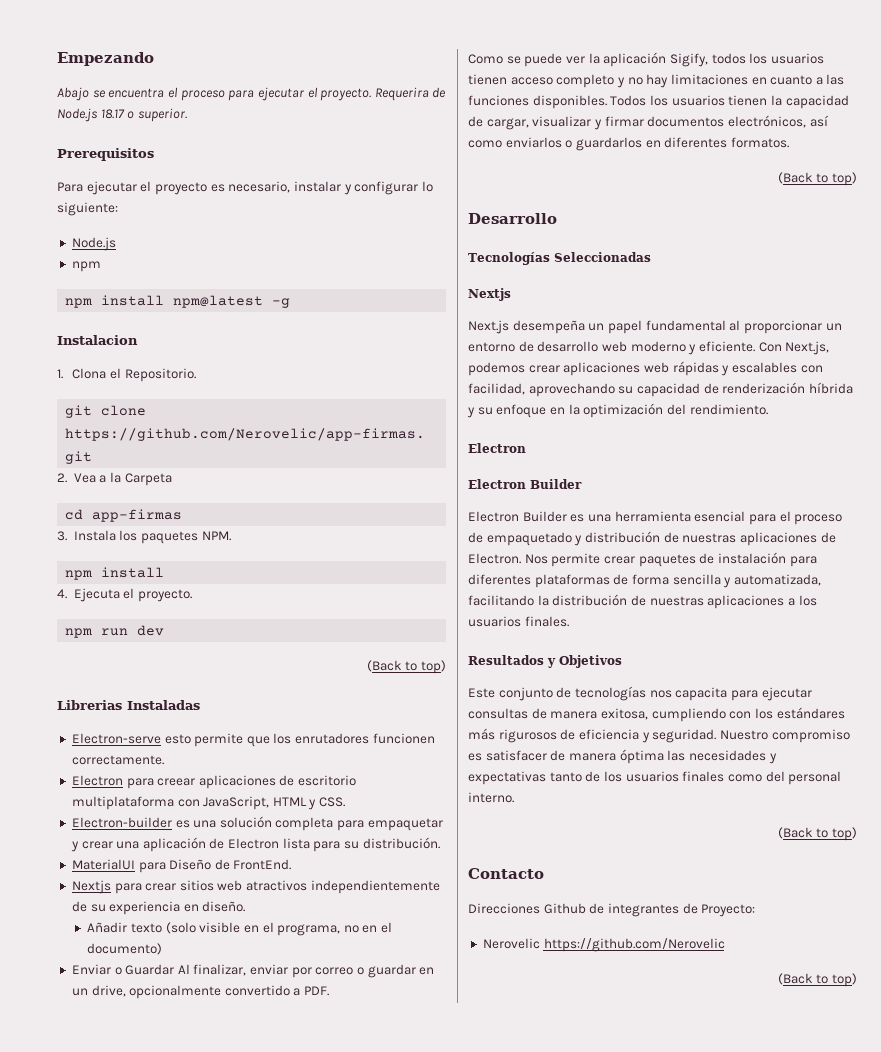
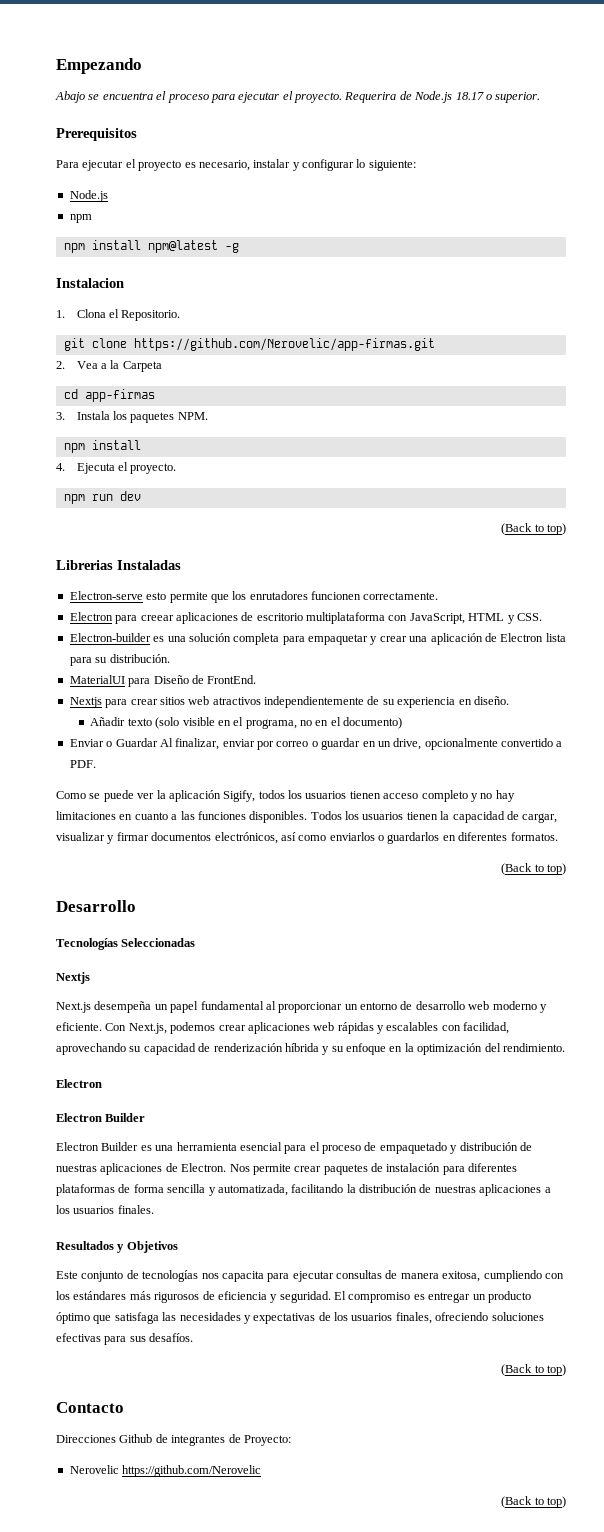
- Nuestro compromiso es satisfacer de manera óptima las necesidades y expectativas tanto de los usuarios finales como del personal interno.
+ El compromiso es entregar un producto óptimo que satisfaga las necesidades y expectativas de los usuarios finales, ofreciendo soluciones efectivas para sus desafíos.

